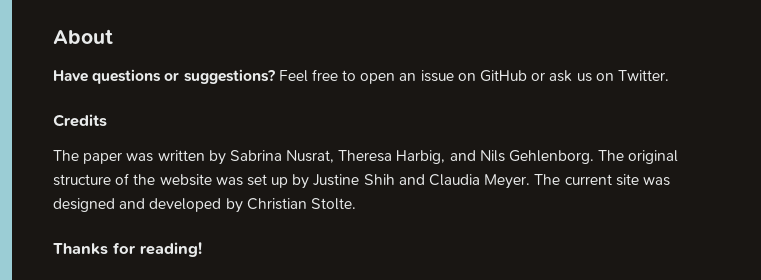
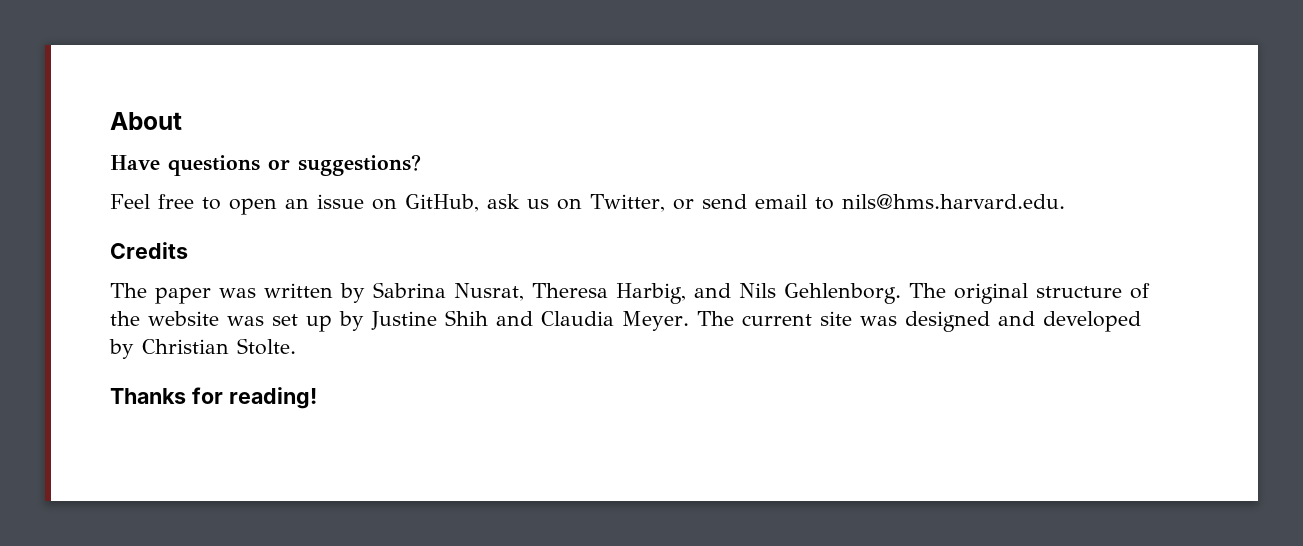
- Have questions or suggestions? Feel free to open an issue on GitHub or ask us on Twitter.
+ Have questions or suggestions?
+ Feel free to open an issue on GitHub, ask us on Twitter, or send email to nils@hms.harvard.edu.

